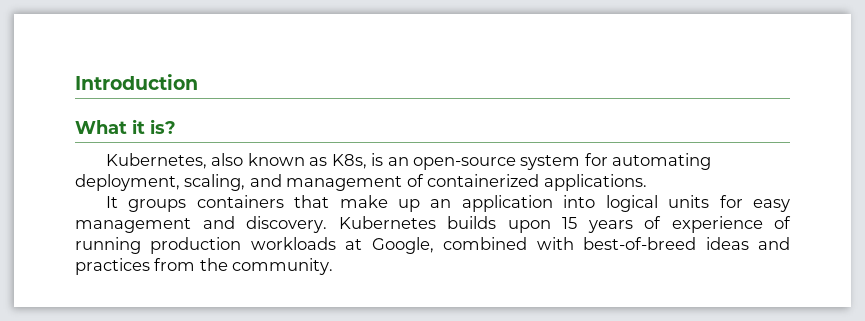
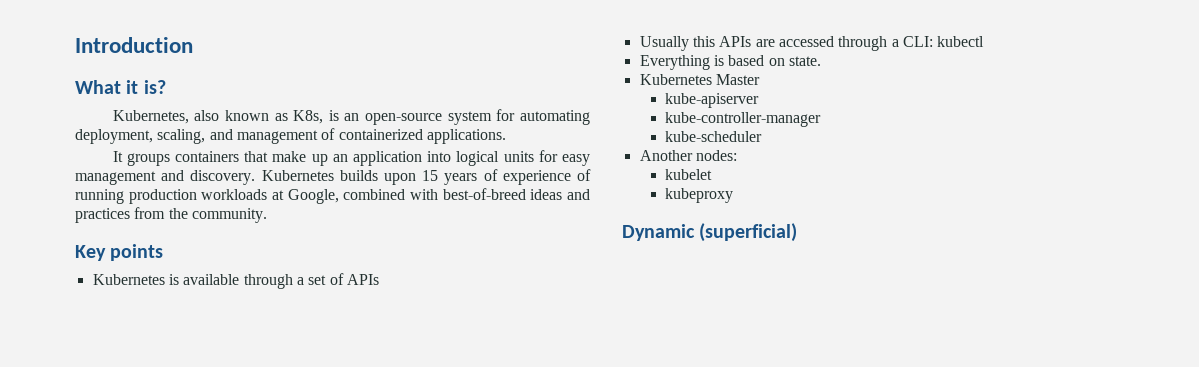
+ Key points
+ Kubernetes is available through a set of APIs
+ Usually this APIs are accessed through a CLI: kubectl
+ Everything is based on state.
+ Kubernetes Master
+ kube-apiserver
+ kube-controller-manager
+ kube-scheduler
+ Another nodes:
+ kubelet
+ kubeproxy
+ Dynamic (superficial)

